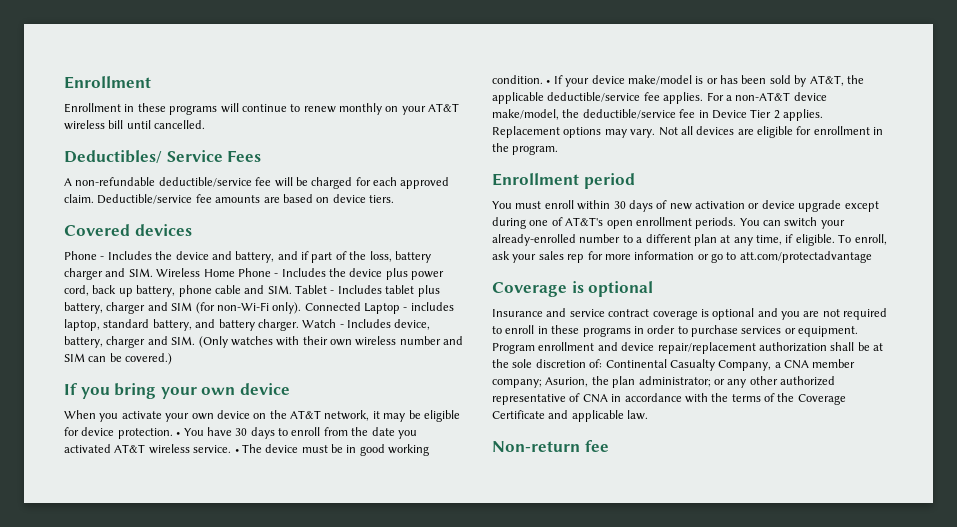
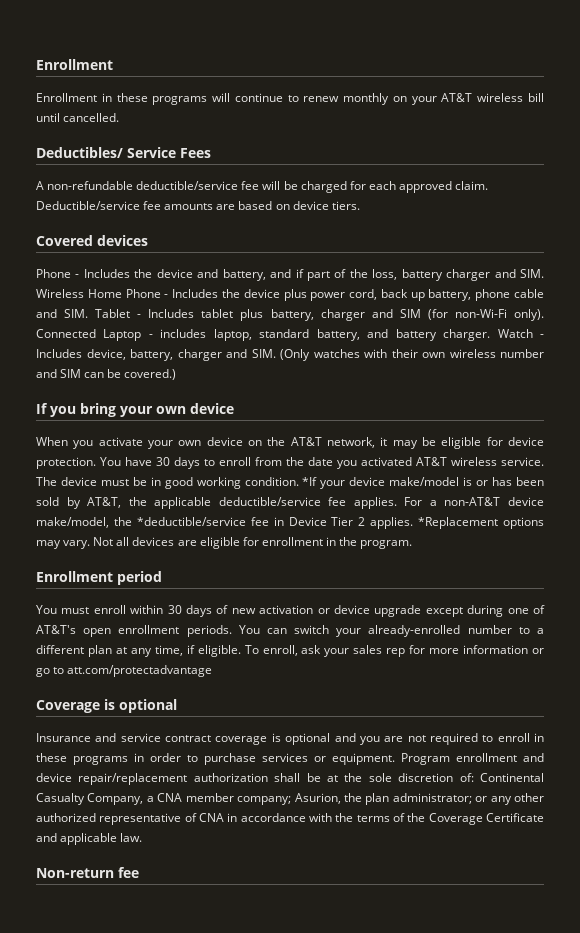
- • You have 30 days to enroll from the date you activated AT&T wireless service.
+ You have 30 days to enroll from the date you activated AT&T wireless service.
- • The device must be in good working condition.
+ The device must be in good working condition.
- • If your device make/model is or has been sold by AT&T, the applicable deductible/service fee applies.
+ *If your device make/model is or has been sold by AT&T, the applicable deductible/service fee applies.
- For a non-AT&T device make/model, the deductible/service fee in Device Tier 2 applies.
+ For a non-AT&T device make/model, the *deductible/service fee in Device Tier 2 applies.
- Replacement options may vary.
+ *Replacement options may vary.

